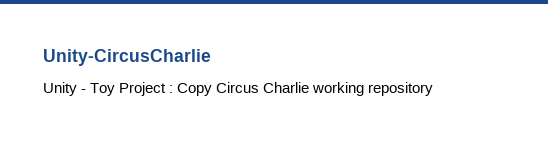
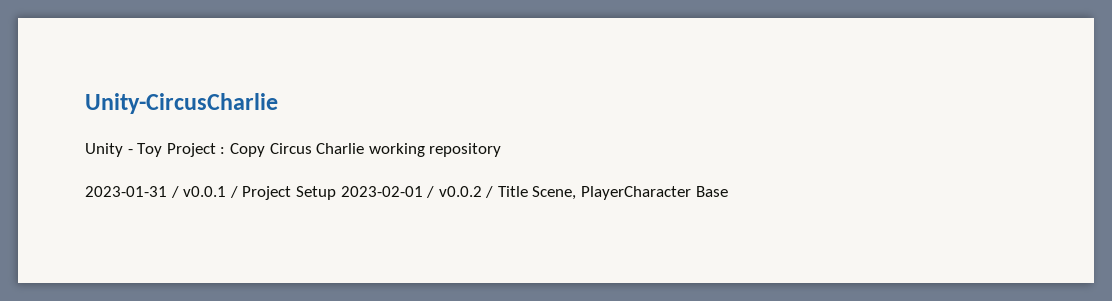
+ 2023-01-31 / v0.0.1 / Project Setup 2023-02-01 / v0.0.2 / Title Scene, PlayerCharacter Base

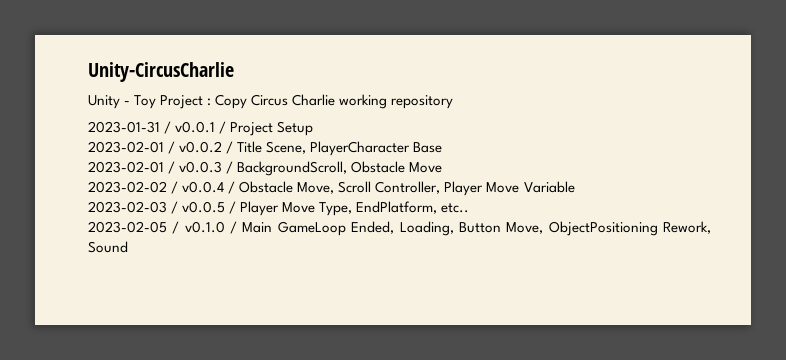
- 2023-01-31 / v0.0.1 / Project Setup 2023-02-01 / v0.0.2 / Title Scene, PlayerCharacter Base
+ 2023-01-31 / v0.0.1 / Project Setup
+ 2023-02-01 / v0.0.2 / Title Scene, PlayerCharacter Base
+ 2023-02-01 / v0.0.3 / BackgroundScroll, Obstacle Move
+ 2023-02-02 / v0.0.4 / Obstacle Move, Scroll Controller, Player Move Variable
+ 2023-02-03 / v0.0.5 / Player Move Type, EndPlatform, etc..
+ 2023-02-05 / v0.1.0 / Main GameLoop Ended, Loading, Button Move, ObjectPositioning Rework, Sound

